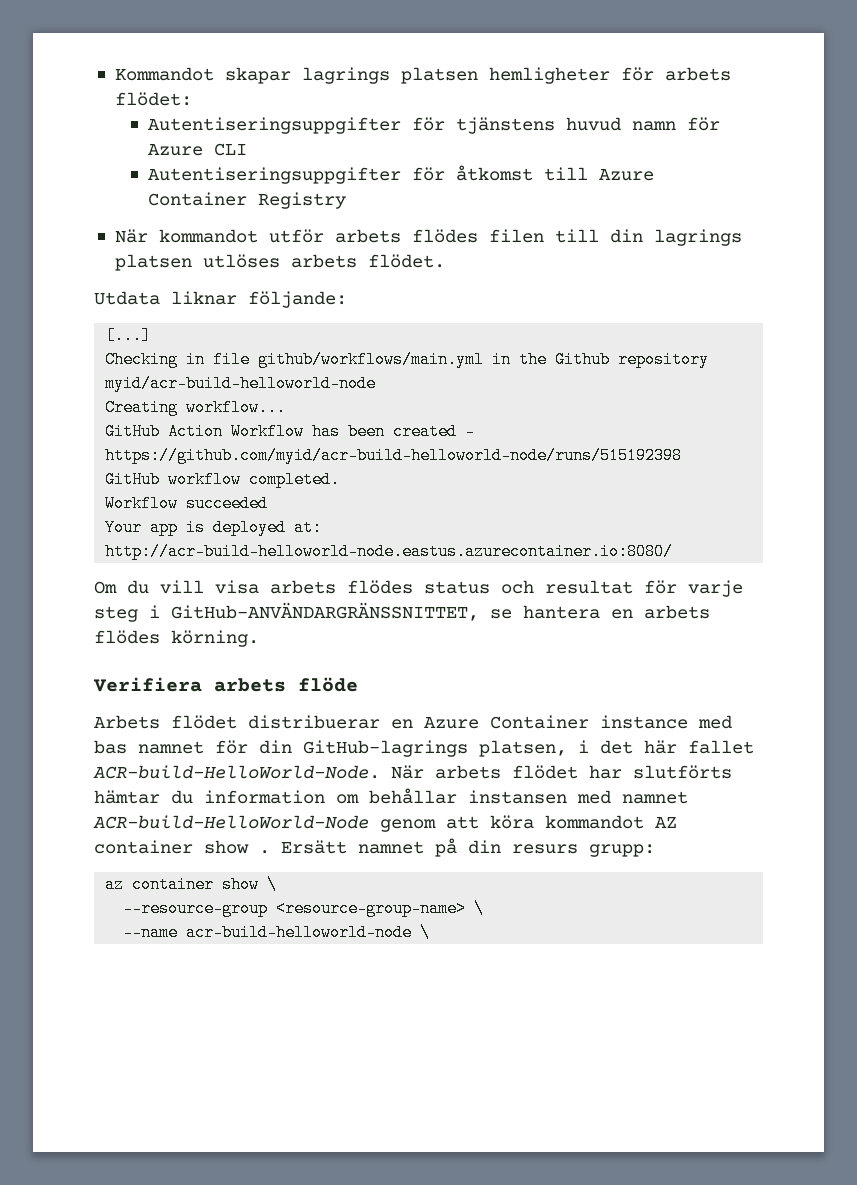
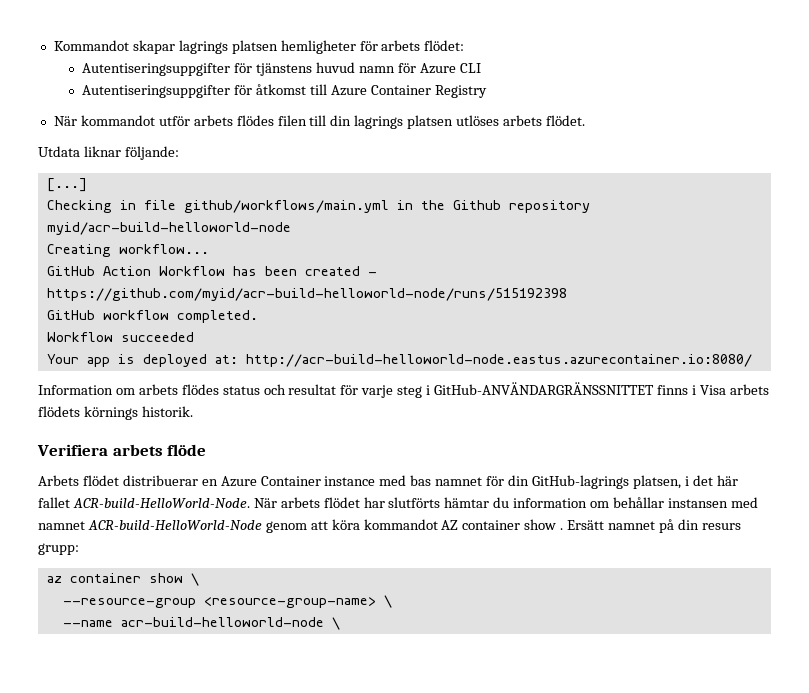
- Om du vill visa arbets flödes status och resultat för varje steg i GitHub-ANVÄNDARGRÄNSSNITTET, se hantera en arbets flödes körning.
+ Information om arbets flödes status och resultat för varje steg i GitHub-ANVÄNDARGRÄNSSNITTET finns i Visa arbets flödets körnings historik.

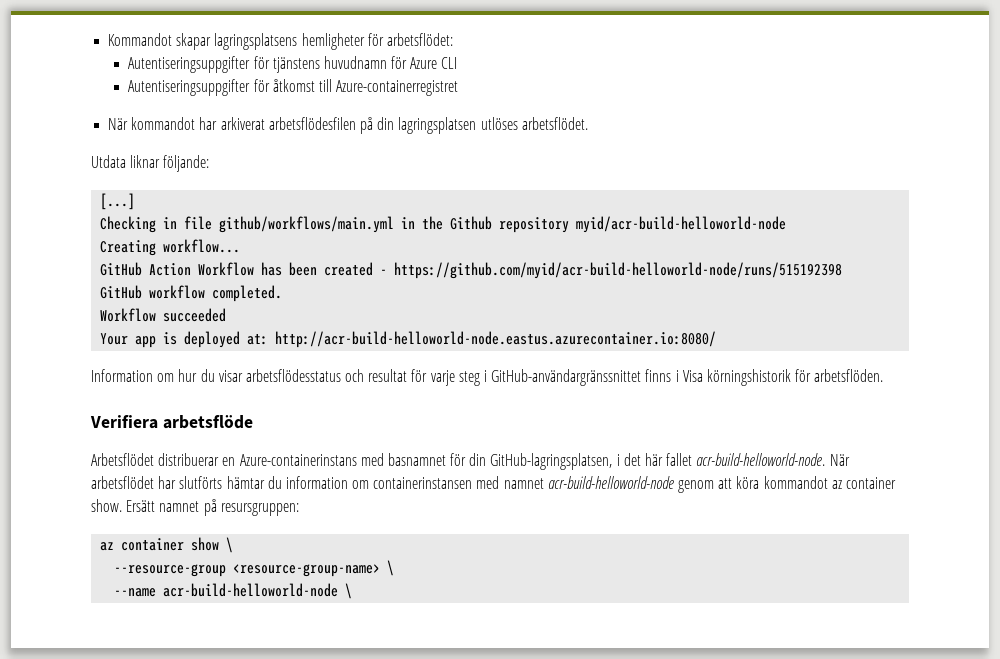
- Kommandot skapar lagrings platsen hemligheter för arbets flödet:
+ Kommandot skapar lagringsplatsens hemligheter för arbetsflödet:
- Autentiseringsuppgifter för tjänstens huvud namn för Azure CLI
+ Autentiseringsuppgifter för tjänstens huvudnamn för Azure CLI
- Autentiseringsuppgifter för åtkomst till Azure Container Registry
+ Autentiseringsuppgifter för åtkomst till Azure-containerregistret
- När kommandot utför arbets flödes filen till din lagrings platsen utlöses arbets flödet.
+ När kommandot har arkiverat arbetsflödesfilen på din lagringsplatsen utlöses arbetsflödet.
- Information om arbets flödes status och resultat för varje steg i GitHub-ANVÄNDARGRÄNSSNITTET finns i Visa arbets flödets körnings historik.
- Verifiera arbets flöde
- Arbets flödet distribuerar en Azure Container instance med bas namnet för din GitHub-lagrings platsen, i det här fallet ACR-build-HelloWorld-Node. När arbets flödet har slutförts hämtar du information om behållar instansen med namnet ACR-build-HelloWorld-Node genom att köra kommandot AZ container show . Ersätt namnet på din resurs grupp:
+ Information om hur du visar arbetsflödesstatus och resultat för varje steg i GitHub-användargränssnittet finns i Visa körningshistorik för arbetsflöden.
+ Verifiera arbetsflöde
+ Arbetsflödet distribuerar en Azure-containerinstans med basnamnet för din GitHub-lagringsplatsen, i det här fallet acr-build-helloworld-node. När arbetsflödet har slutförts hämtar du information om containerinstansen med namnet acr-build-helloworld-node genom att köra kommandot az container show. Ersätt namnet på resursgruppen:

